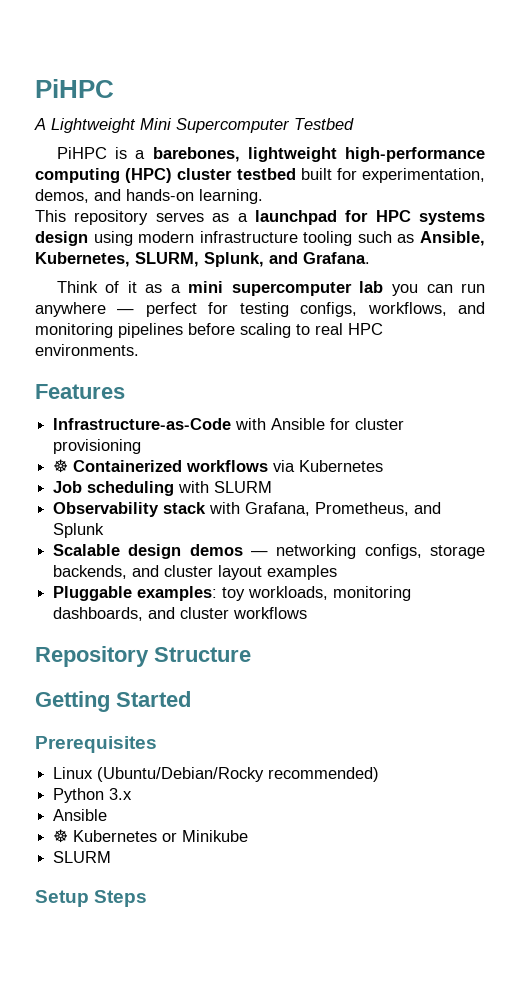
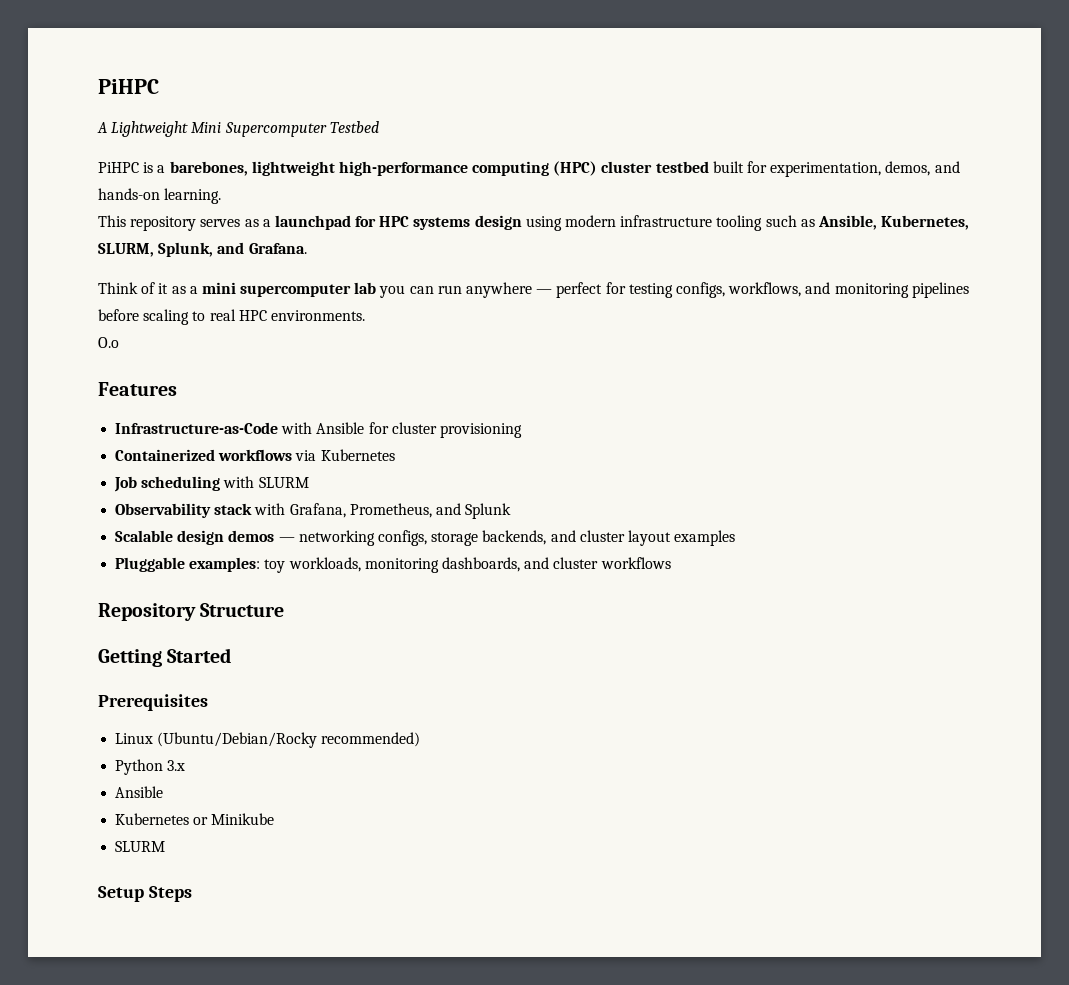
+ O.o
- ☸ Containerized workflows via Kubernetes
+ Containerized workflows via Kubernetes
- ☸ Kubernetes or Minikube
+ Kubernetes or Minikube

